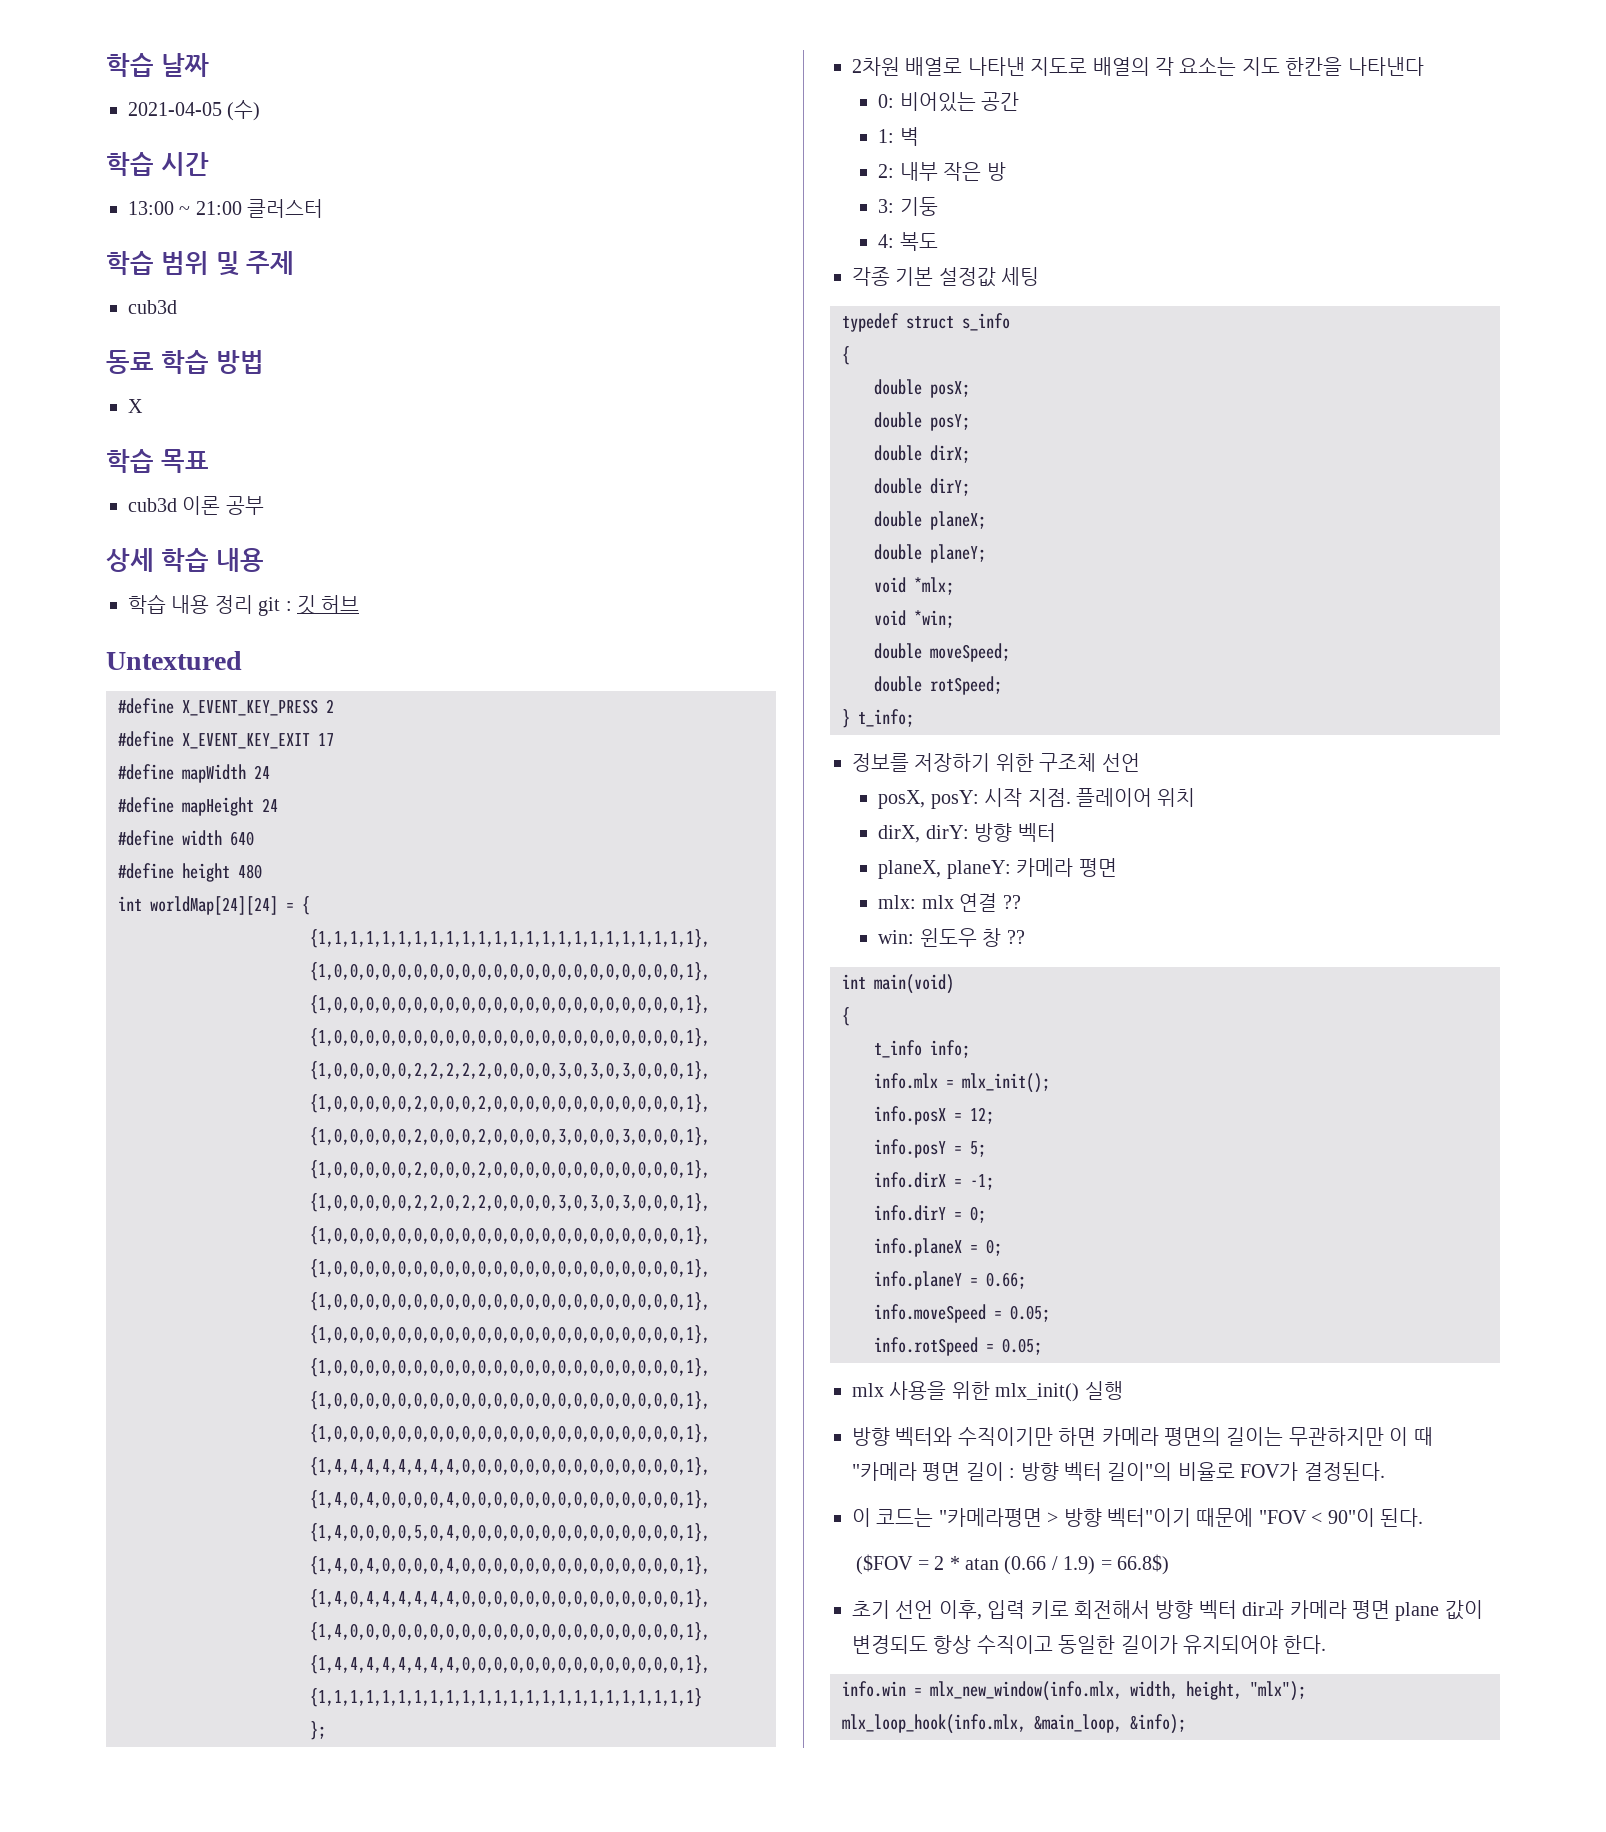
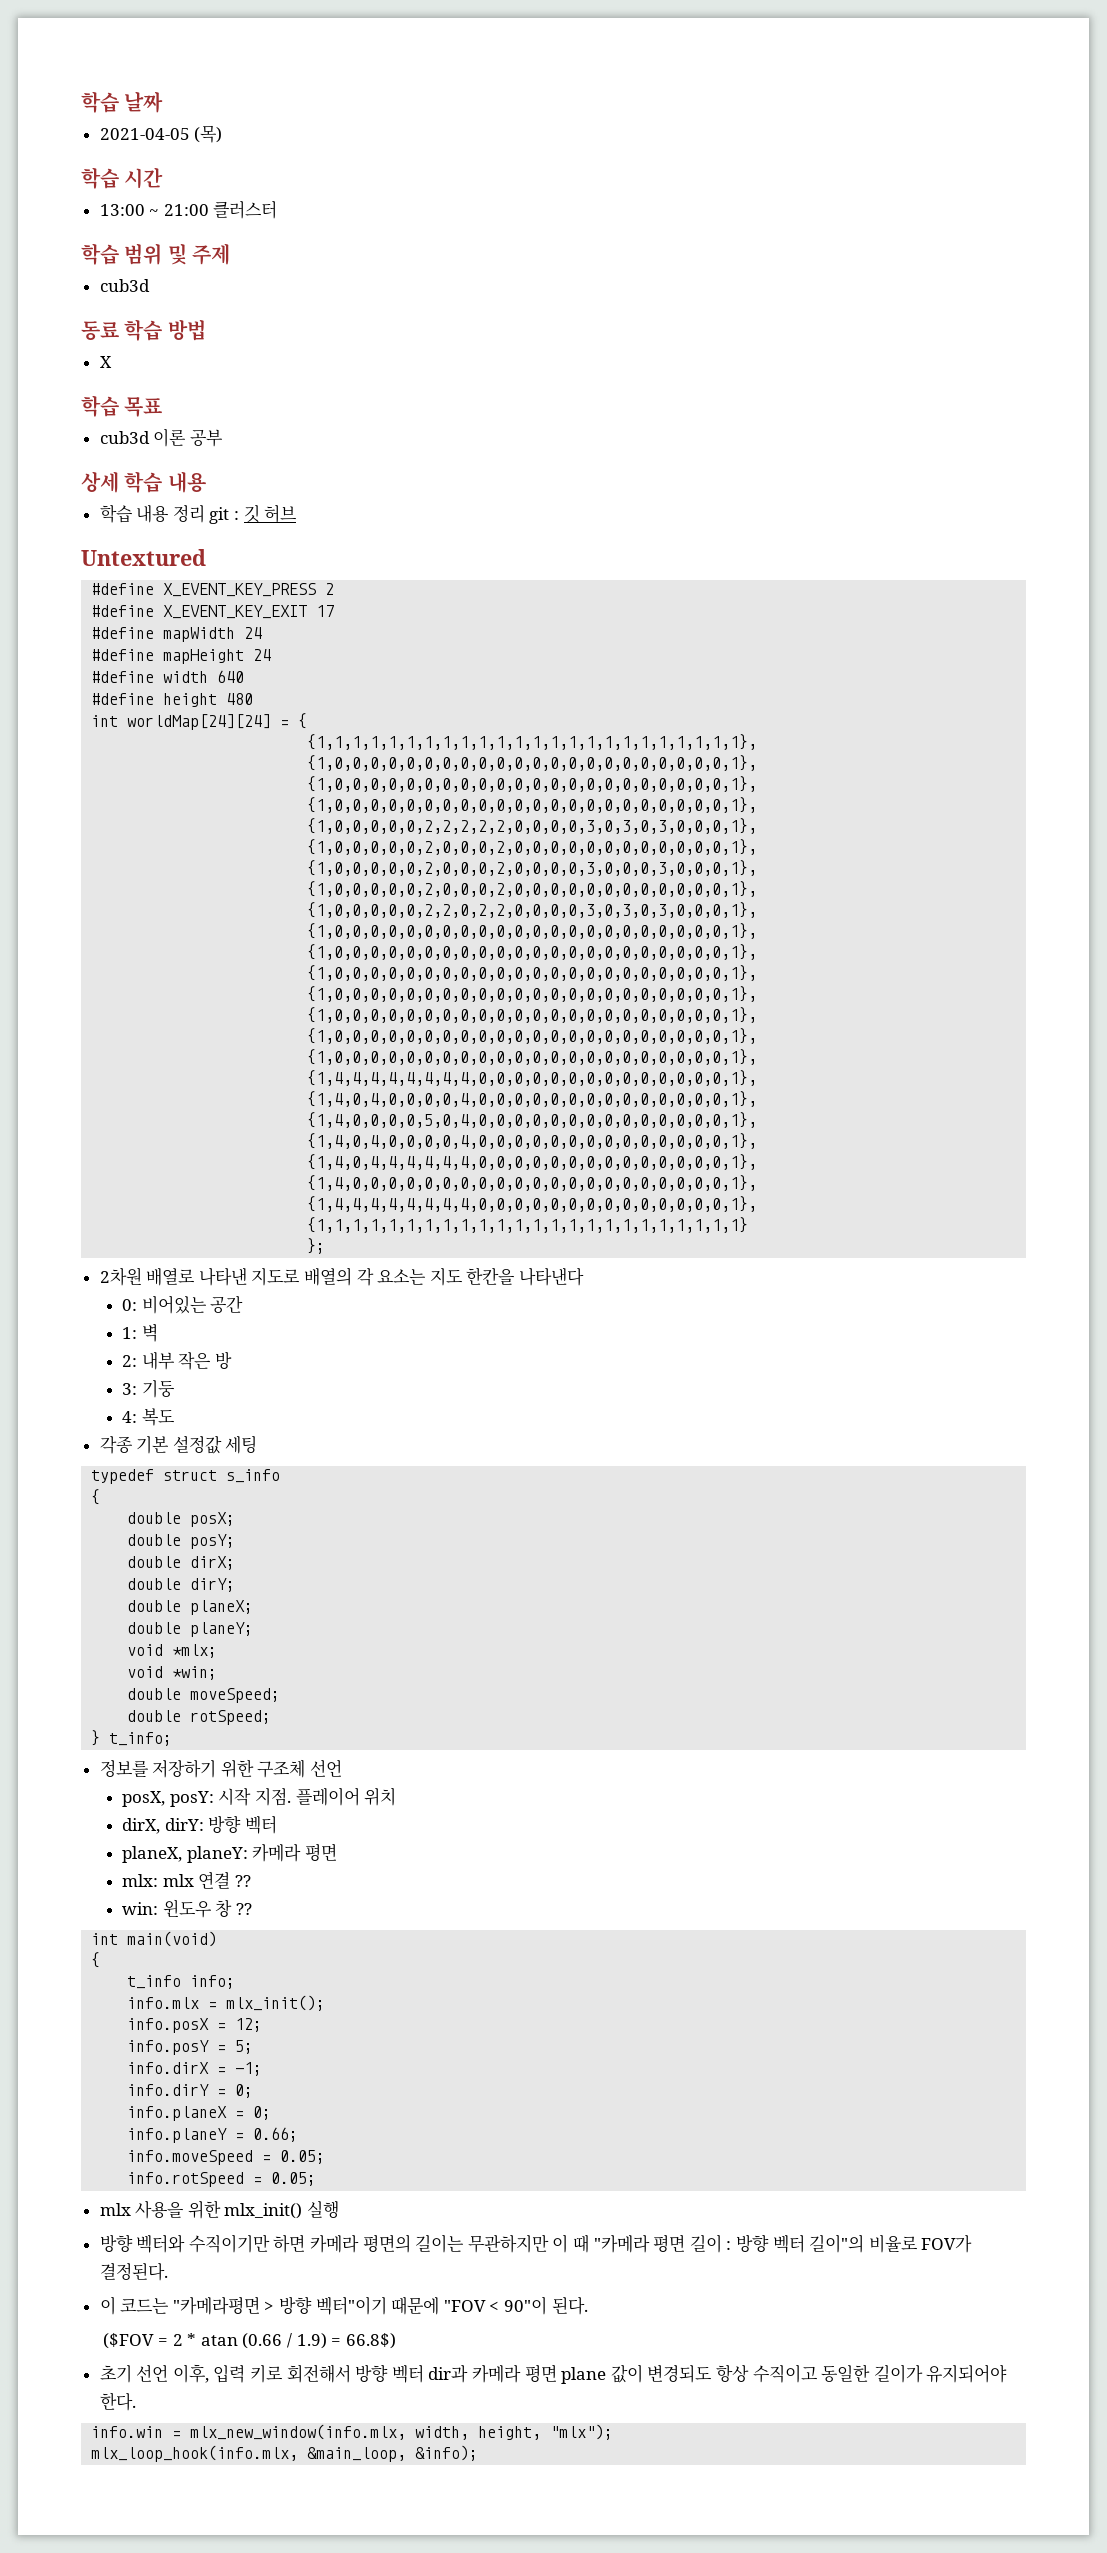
- 2021-04-05 (수)
+ 2021-04-05 (목)

